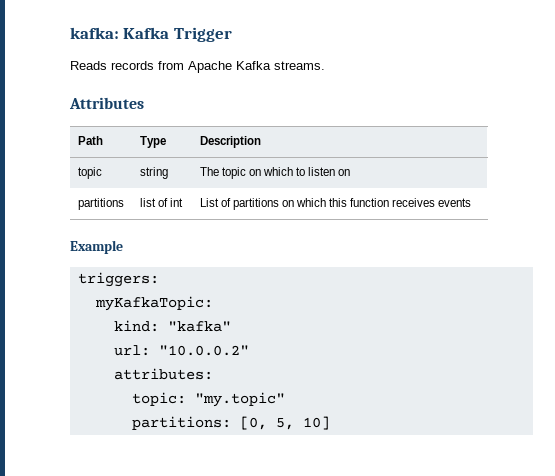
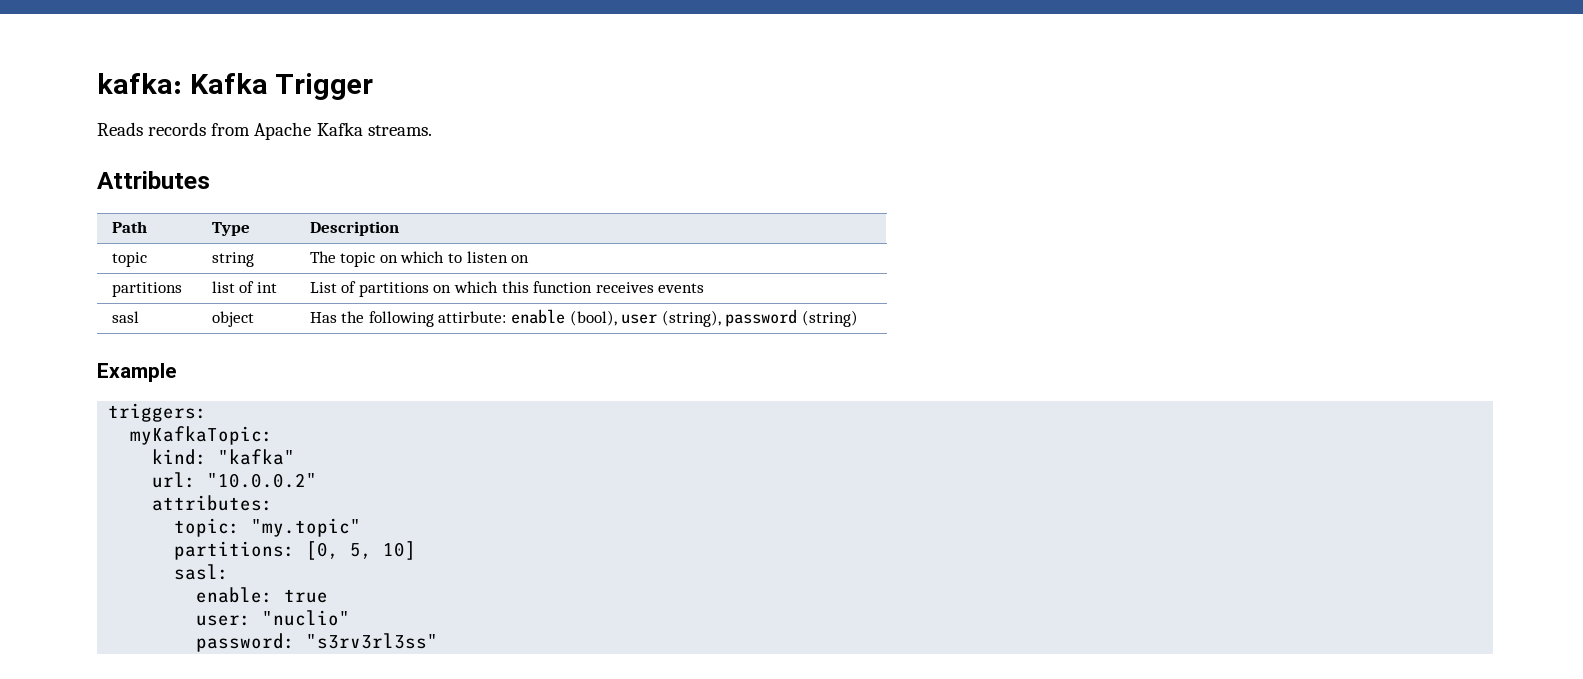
+ sasl | object | Has the following attirbute: enable (bool), user (string), password (string)
+ sasl:
+ enable: true
+ user: "nuclio"
+ password: "s3rv3rl3ss"

